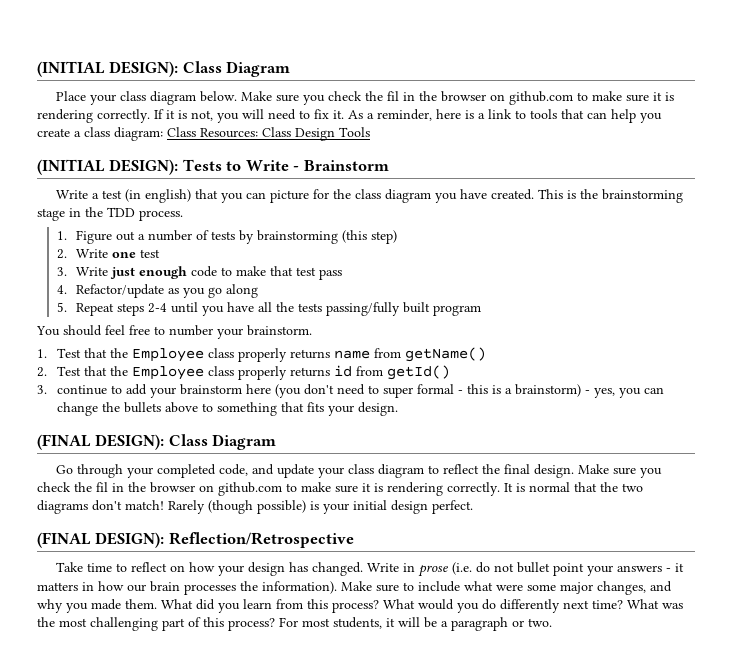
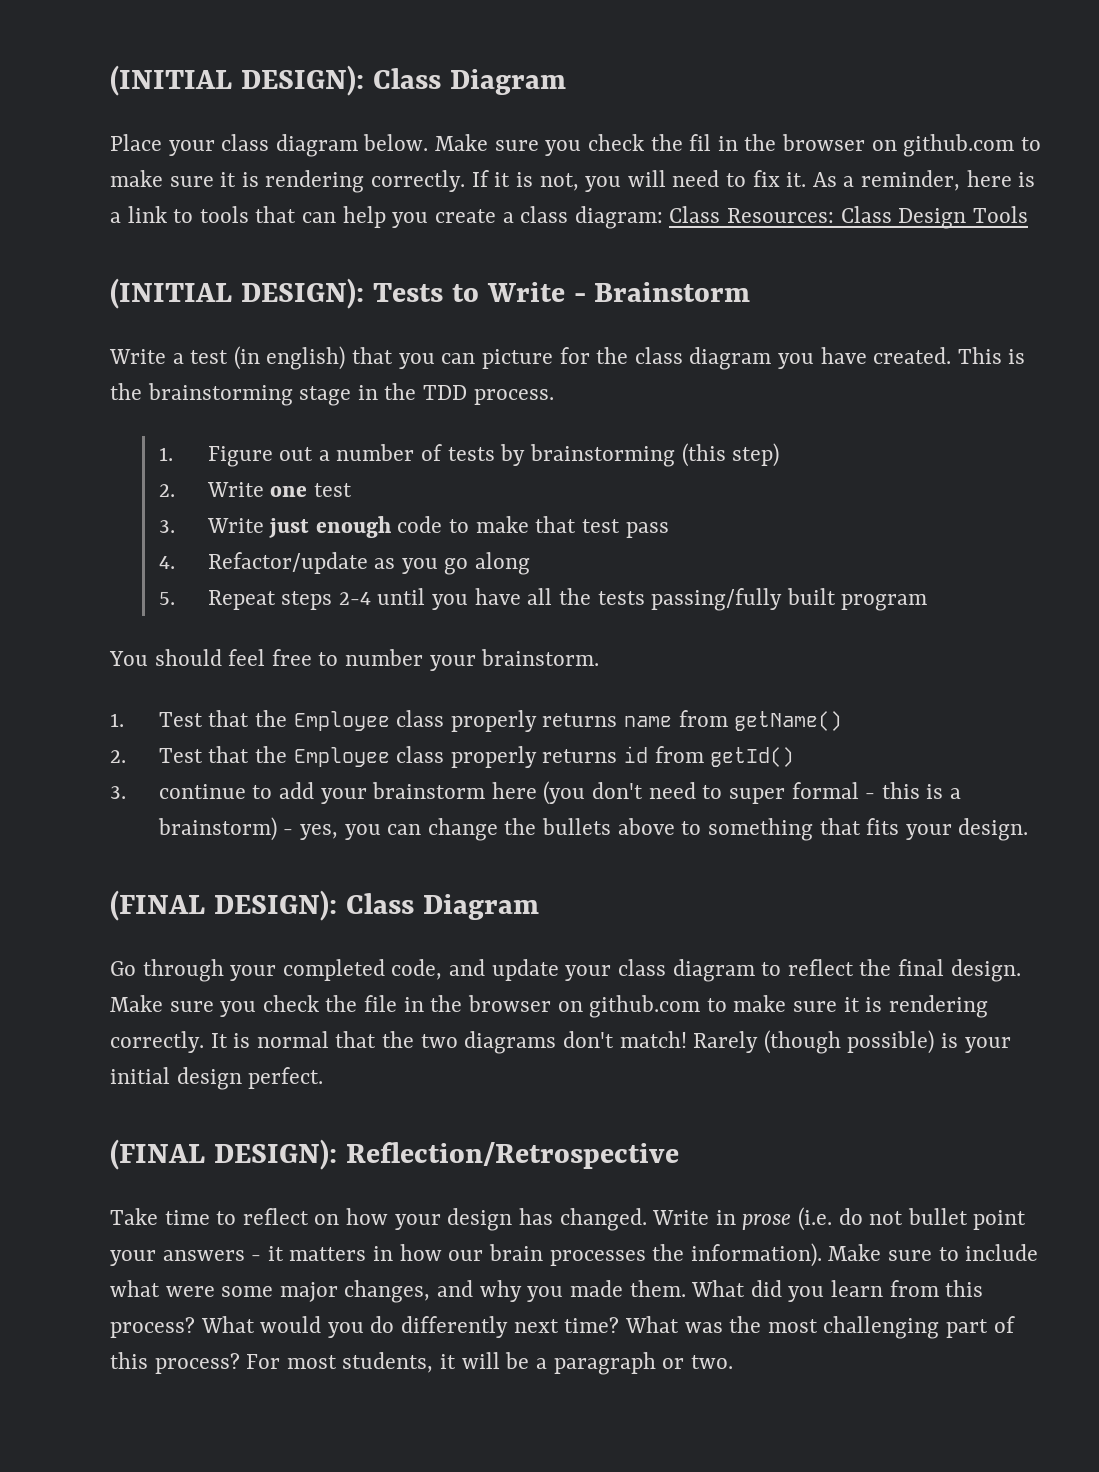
- Go through your completed code, and update your class diagram to reflect the final design. Make sure you check the fil in the browser on github.com to make sure it is rendering correctly.
+ Go through your completed code, and update your class diagram to reflect the final design. Make sure you check the file in the browser on github.com to make sure it is rendering correctly.

